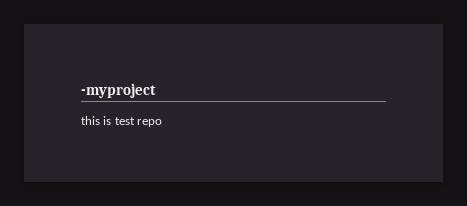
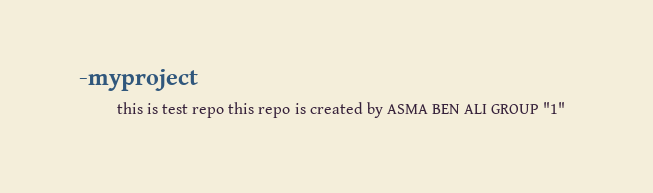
- this is test repo
+ this is test repo this repo is created by ASMA BEN ALI GROUP "1"

